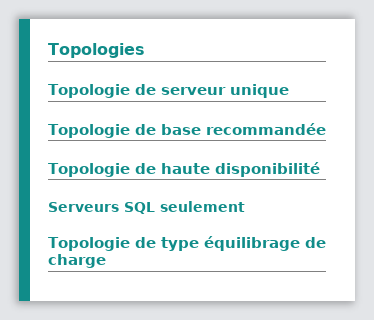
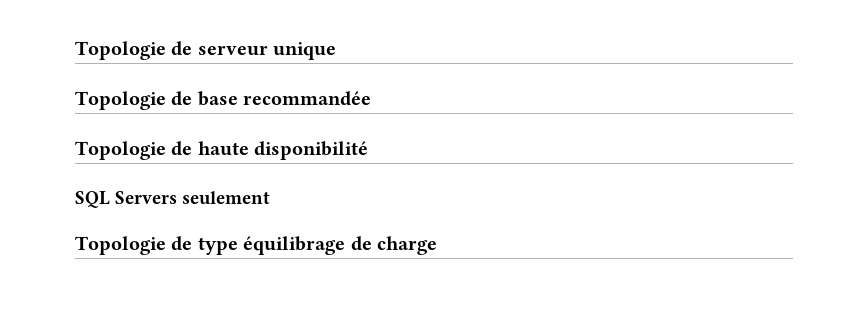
- Topologies
- Serveurs SQL seulement
+ SQL Servers seulement

